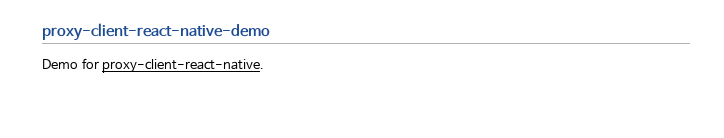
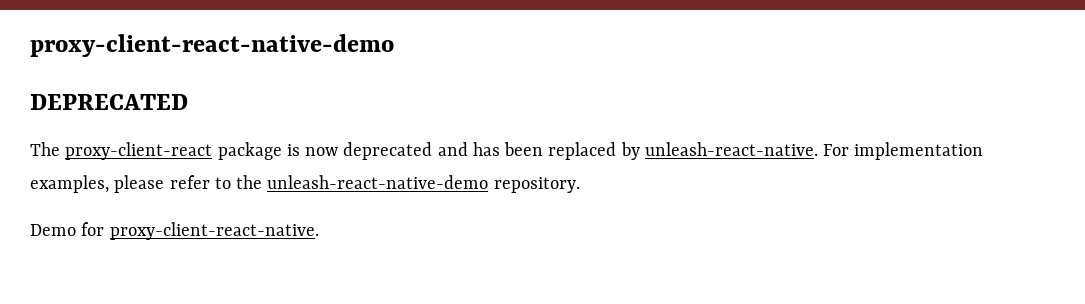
+ DEPRECATED
+ The proxy-client-react package is now deprecated and has been replaced by unleash-react-native. For implementation examples, please refer to the unleash-react-native-demo repository.

